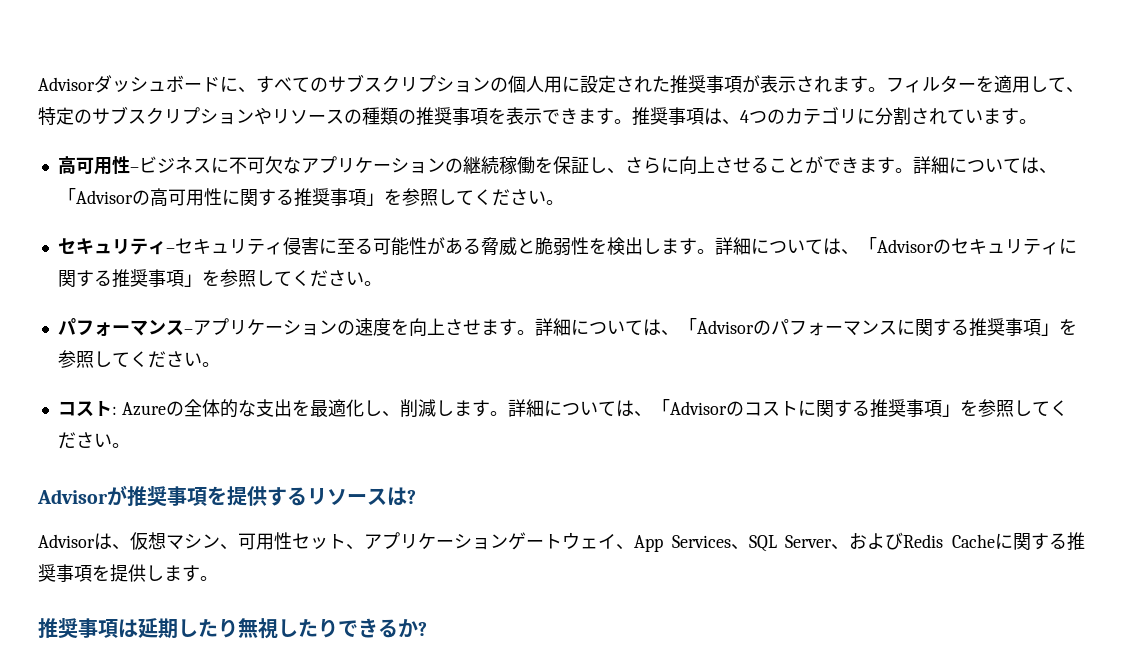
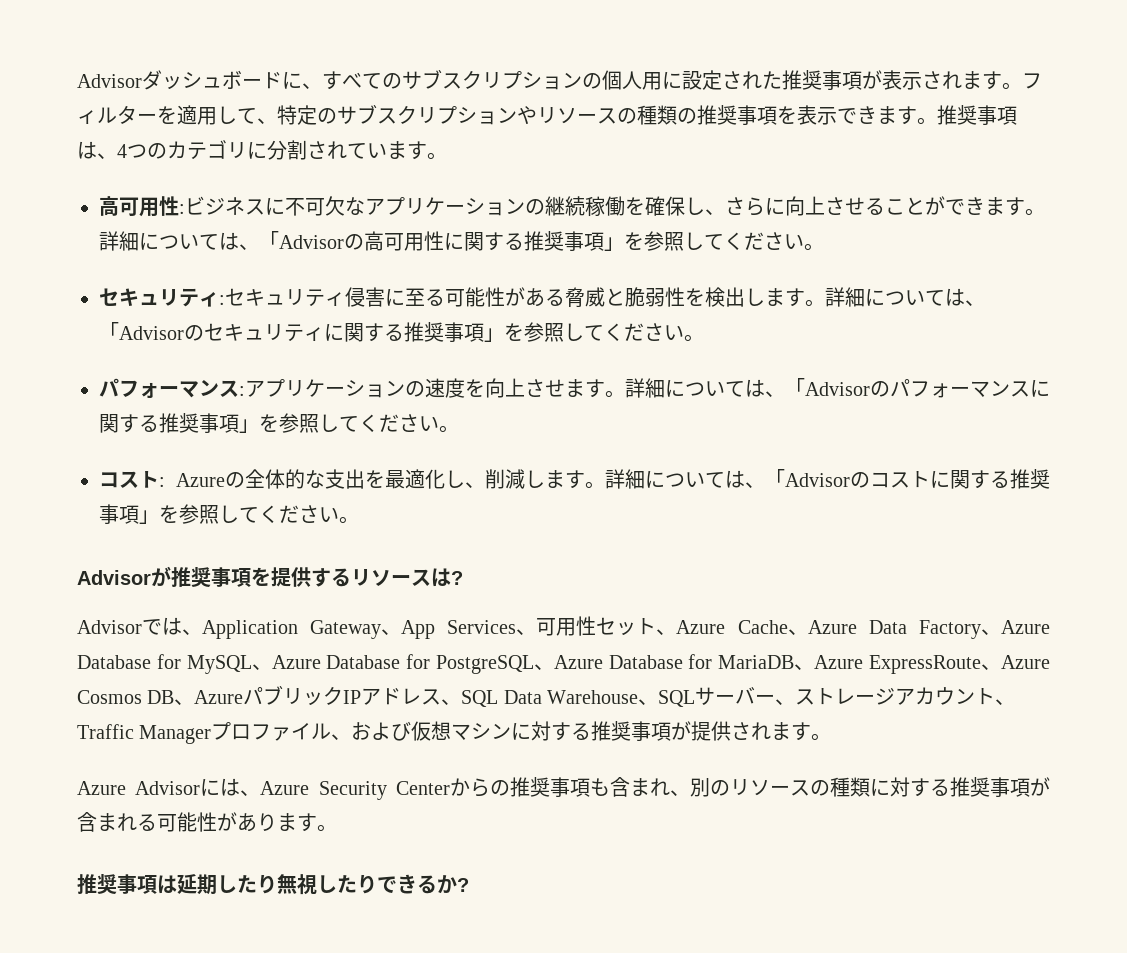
- 高可用性–ビジネスに不可欠なアプリケーションの継続稼働を保証し、さらに向上させることができます。
+ 高可用性:ビジネスに不可欠なアプリケーションの継続稼働を確保し、さらに向上させることができます。
- セキュリティ–セキュリティ侵害に至る可能性がある脅威と脆弱性を検出します。
+ セキュリティ:セキュリティ侵害に至る可能性がある脅威と脆弱性を検出します。
- パフォーマンス–アプリケーションの速度を向上させます。
+ パフォーマンス:アプリケーションの速度を向上させます。
- Advisorは、仮想マシン、可用性セット、アプリケーションゲートウェイ、App Services、SQL Server、およびRedis Cacheに関する推奨事項を提供します。
+ Advisorでは、Application Gateway、App Services、可用性セット、Azure Cache、Azure Data Factory、Azure Database for MySQL、Azure Database for PostgreSQL、Azure Database for MariaDB、Azure ExpressRoute、Azure Cosmos DB、AzureパブリックIPアドレス、SQL Data Warehouse、SQLサーバー、ストレージアカウント、Traffic Managerプロファイル、および仮想マシンに対する推奨事項が提供されます。
+ Azure Advisorには、Azure Security Centerからの推奨事項も含まれ、別のリソースの種類に対する推奨事項が含まれる可能性があります。

